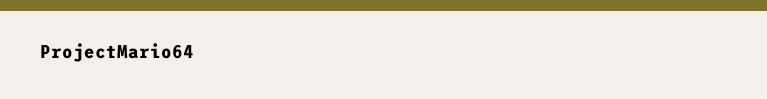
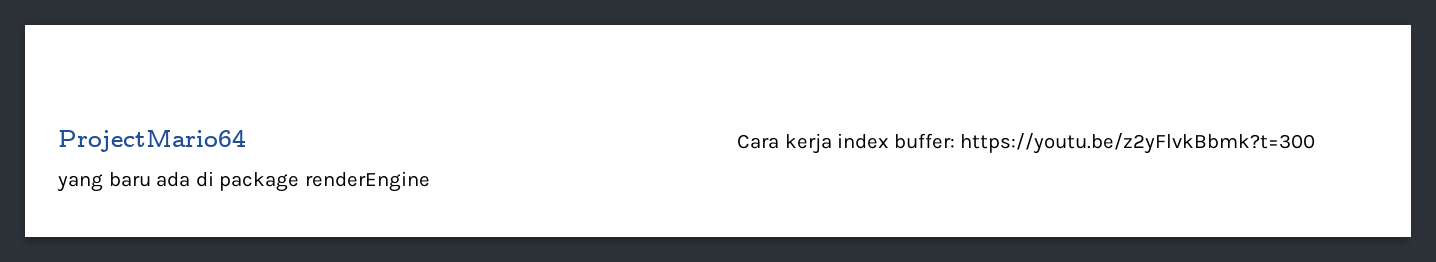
+ yang baru ada di package renderEngine
+ Cara kerja index buffer: https://youtu.be/z2yFlvkBbmk?t=300

